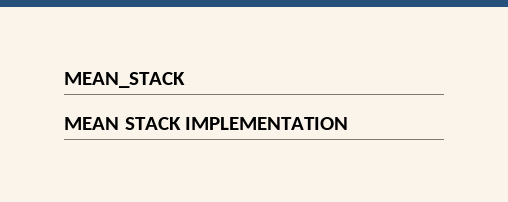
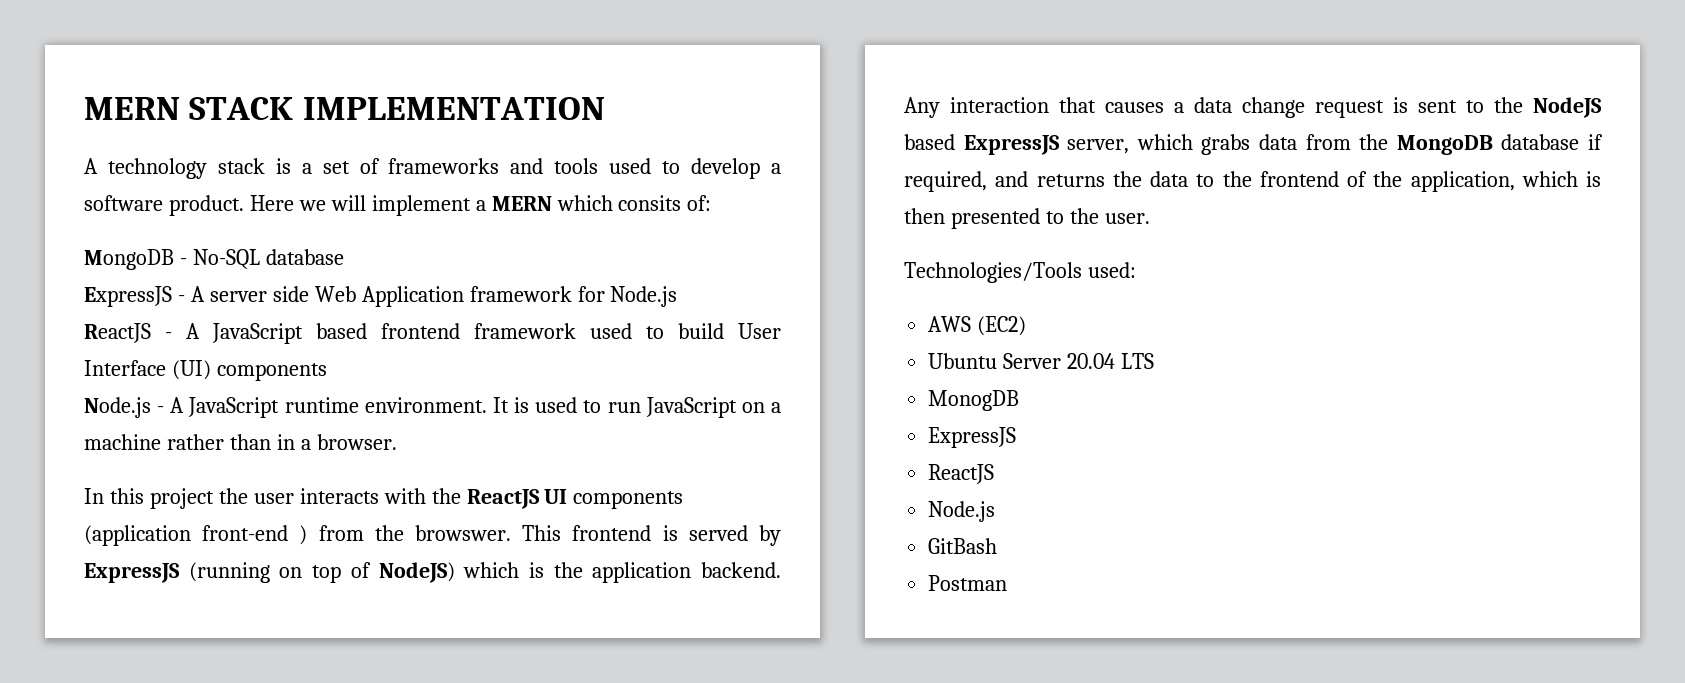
- MEAN_STACK
- MEAN STACK IMPLEMENTATION
+ MERN STACK IMPLEMENTATION
+ A technology stack is a set of frameworks and tools used to develop a software product. Here we will implement a MERN which consits of:
+ MongoDB - No-SQL database
+ ExpressJS - A server side Web Application framework for Node.js
+ ReactJS - A JavaScript based frontend framework used to build User Interface (UI) components
+ Node.js - A JavaScript runtime environment. It is used to run JavaScript on a machine rather than in a browser.
+ In this project the user interacts with the ReactJS UI components (application front-end ) from the browswer. This frontend is served by ExpressJS (running on top of NodeJS) which is the application backend. Any interaction that causes a data change request is sent to the NodeJS based ExpressJS server, which grabs data from the MongoDB database if required, and returns the data to the frontend of the application, which is then presented to the user.
+ Technologies/Tools used:
+ AWS (EC2)
+ Ubuntu Server 20.04 LTS
+ MonogDB
+ ExpressJS
+ ReactJS
+ Node.js
+ GitBash
+ Postman

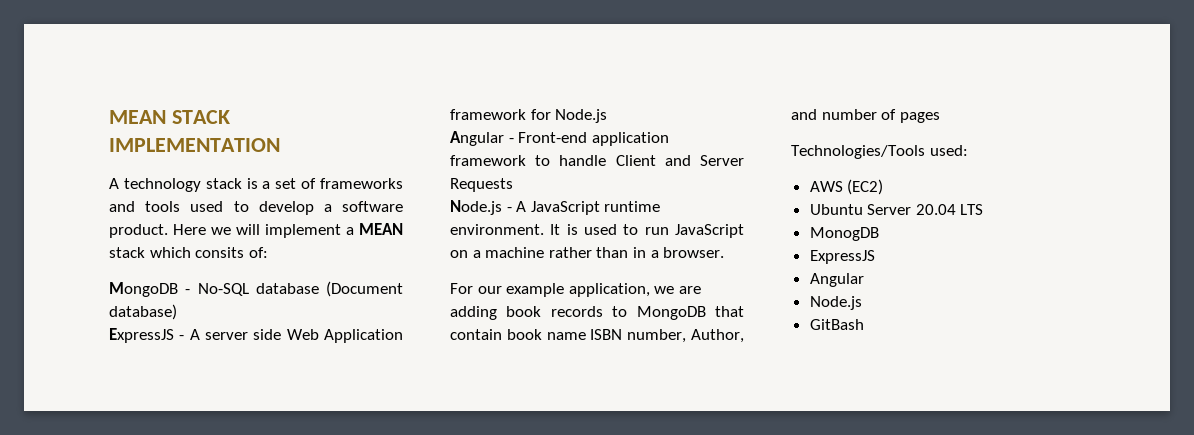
- MERN STACK IMPLEMENTATION
+ MEAN STACK IMPLEMENTATION
- Here we will implement a MERN which consits of:
+ Here we will implement a MEAN stack which consits of:
- MongoDB - No-SQL database
+ MongoDB - No-SQL database (Document database)
- ReactJS - A JavaScript based frontend framework used to build User Interface (UI) components
+ Angular - Front-end application framework to handle Client and Server Requests
- In this project the user interacts with the ReactJS UI components (application front-end ) from the browswer. This frontend is served by ExpressJS (running on top of NodeJS) which is the application backend. Any interaction that causes a data change request is sent to the NodeJS based ExpressJS server, which grabs data from the MongoDB database if required, and returns the data to the frontend of the application, which is then presented to the user.
+ For our example application, we are adding book records to MongoDB that contain book name ISBN number, Author, and number of pages
  MonogDB
  ExpressJS
- ReactJS
+ Angular
- Postman

